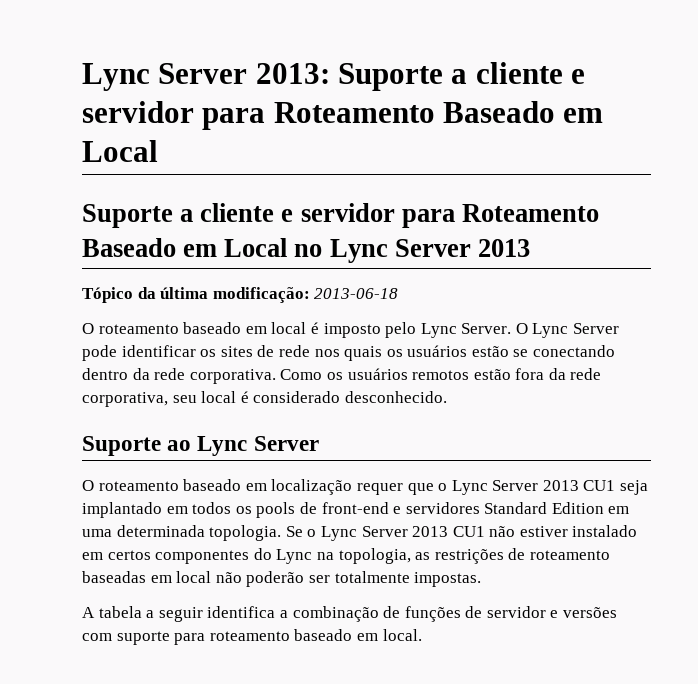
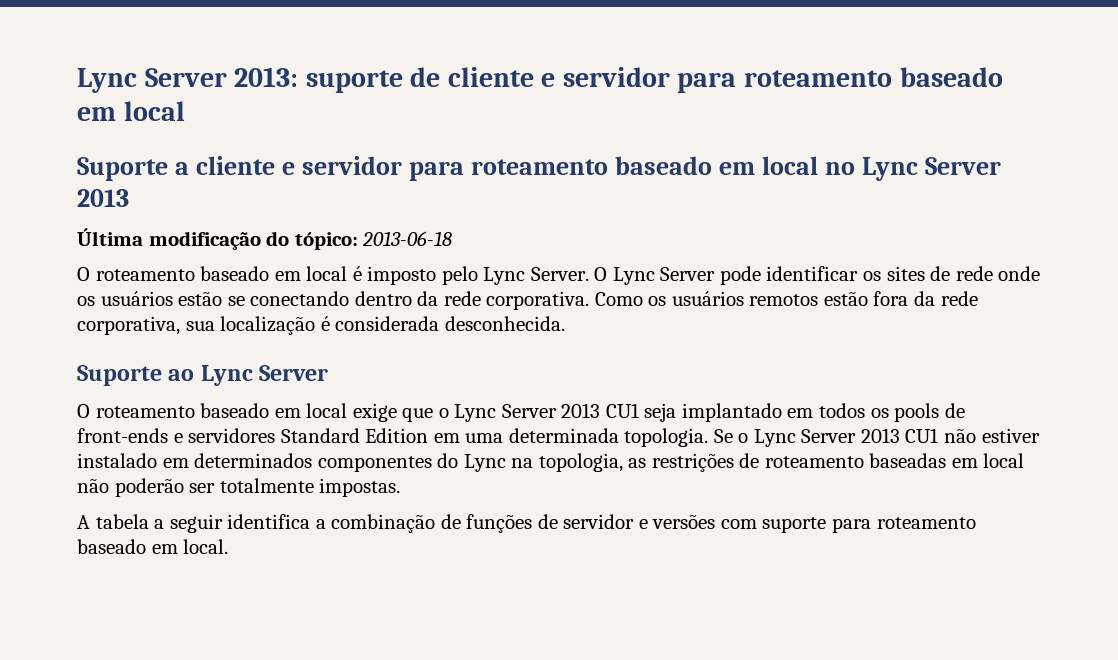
- Lync Server 2013: Suporte a cliente e servidor para Roteamento Baseado em Local
- Suporte a cliente e servidor para Roteamento Baseado em Local no Lync Server 2013
+ Lync Server 2013: suporte de cliente e servidor para roteamento baseado em local
+ Suporte a cliente e servidor para roteamento baseado em local no Lync Server 2013
- Tópico da última modificação: 2013-06-18
+ Última modificação do tópico: 2013-06-18
- O Lync Server pode identificar os sites de rede nos quais os usuários estão se conectando dentro da rede corporativa.
+ O Lync Server pode identificar os sites de rede onde os usuários estão se conectando dentro da rede corporativa.
- Como os usuários remotos estão fora da rede corporativa, seu local é considerado desconhecido.
+ Como os usuários remotos estão fora da rede corporativa, sua localização é considerada desconhecida.
- O roteamento baseado em localização requer que o Lync Server 2013 CU1 seja implantado em todos os pools de front-end e servidores Standard Edition em uma determinada topologia.
+ O roteamento baseado em local exige que o Lync Server 2013 CU1 seja implantado em todos os pools de front-ends e servidores Standard Edition em uma determinada topologia.
- Se o Lync Server 2013 CU1 não estiver instalado em certos componentes do Lync na topologia, as restrições de roteamento baseadas em local não poderão ser totalmente impostas.
+ Se o Lync Server 2013 CU1 não estiver instalado em determinados componentes do Lync na topologia, as restrições de roteamento baseadas em local não poderão ser totalmente impostas.

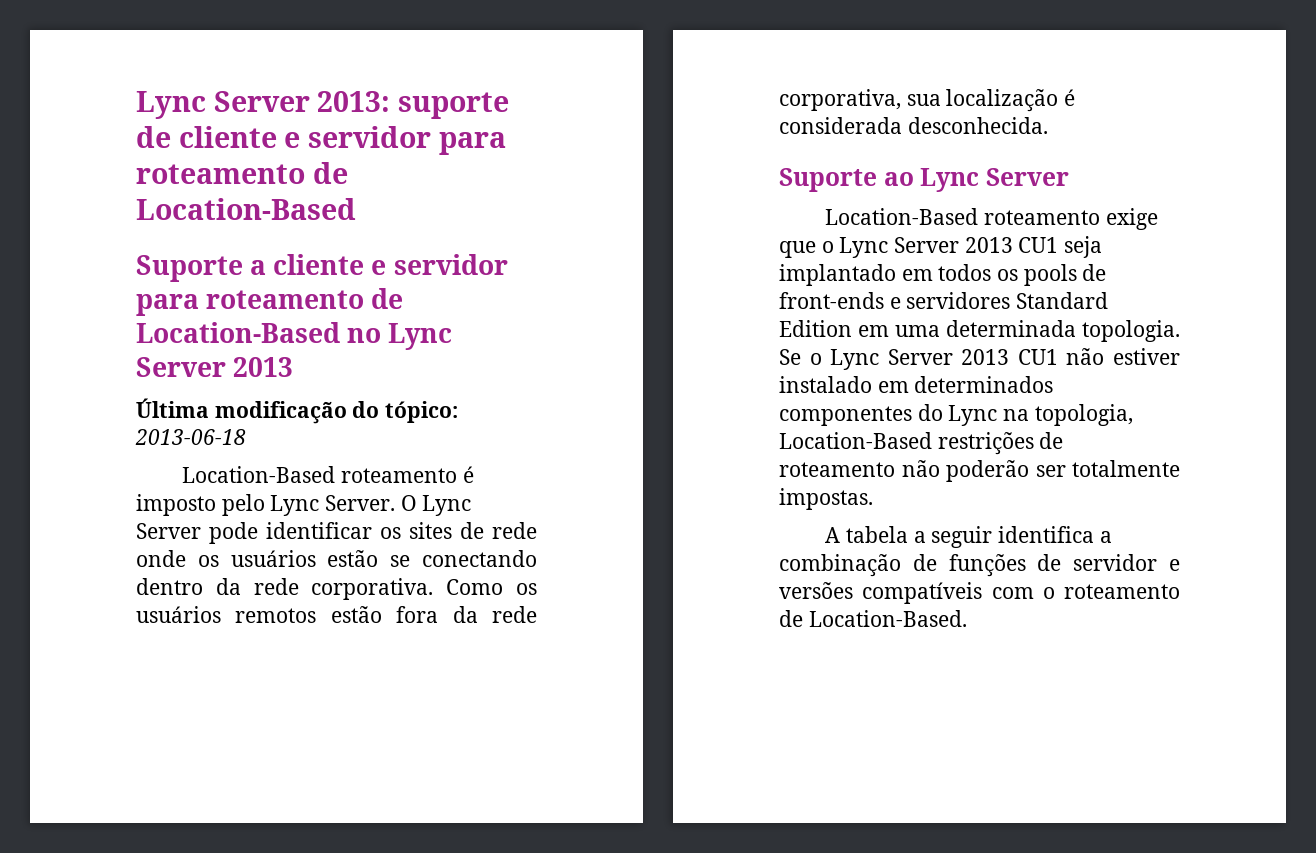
- Lync Server 2013: suporte de cliente e servidor para roteamento baseado em local
+ Lync Server 2013: suporte de cliente e servidor para roteamento de Location-Based
- Suporte a cliente e servidor para roteamento baseado em local no Lync Server 2013
+ Suporte a cliente e servidor para roteamento de Location-Based no Lync Server 2013
- O roteamento baseado em local é imposto pelo Lync Server.
+ Location-Based roteamento é imposto pelo Lync Server.
- O roteamento baseado em local exige que o Lync Server 2013 CU1 seja implantado em todos os pools de front-ends e servidores Standard Edition em uma determinada topologia.
+ Location-Based roteamento exige que o Lync Server 2013 CU1 seja implantado em todos os pools de front-ends e servidores Standard Edition em uma determinada topologia.
- Se o Lync Server 2013 CU1 não estiver instalado em determinados componentes do Lync na topologia, as restrições de roteamento baseadas em local não poderão ser totalmente impostas.
+ Se o Lync Server 2013 CU1 não estiver instalado em determinados componentes do Lync na topologia, Location-Based restrições de roteamento não poderão ser totalmente impostas.
- A tabela a seguir identifica a combinação de funções de servidor e versões com suporte para roteamento baseado em local.
+ A tabela a seguir identifica a combinação de funções de servidor e versões compatíveis com o roteamento de Location-Based.

